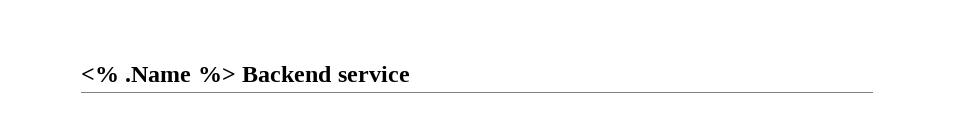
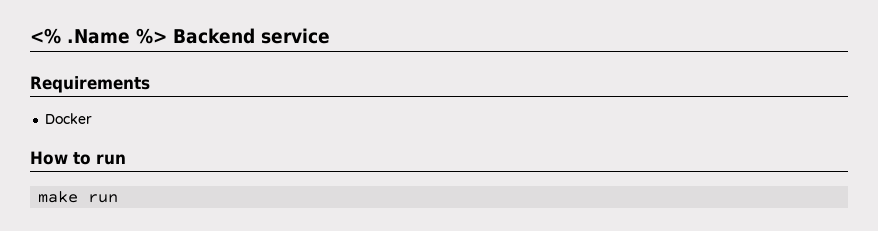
+ Requirements
+ Docker
+ How to run
+ make run

